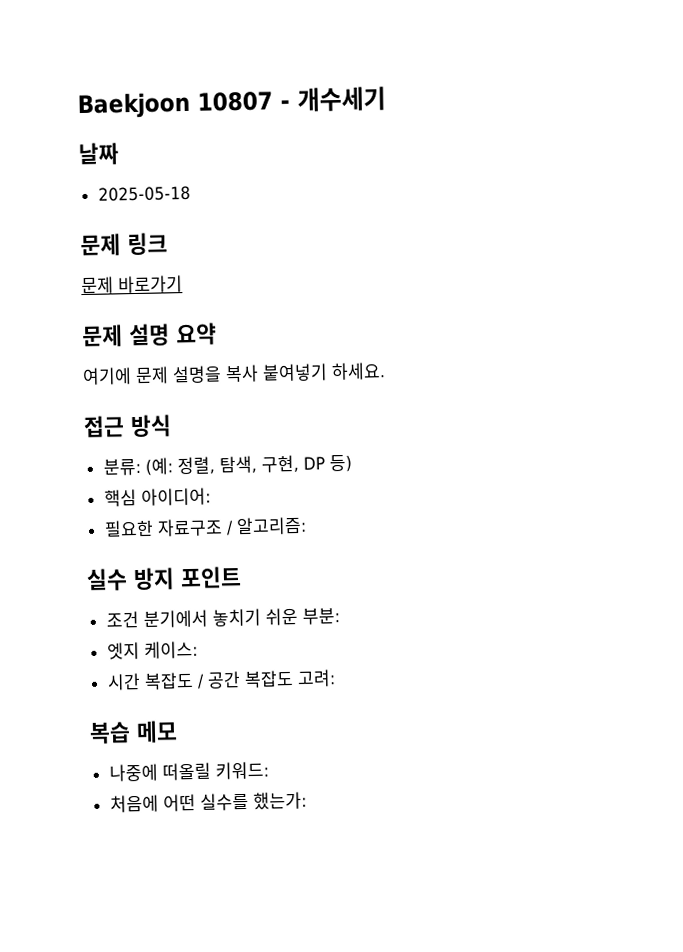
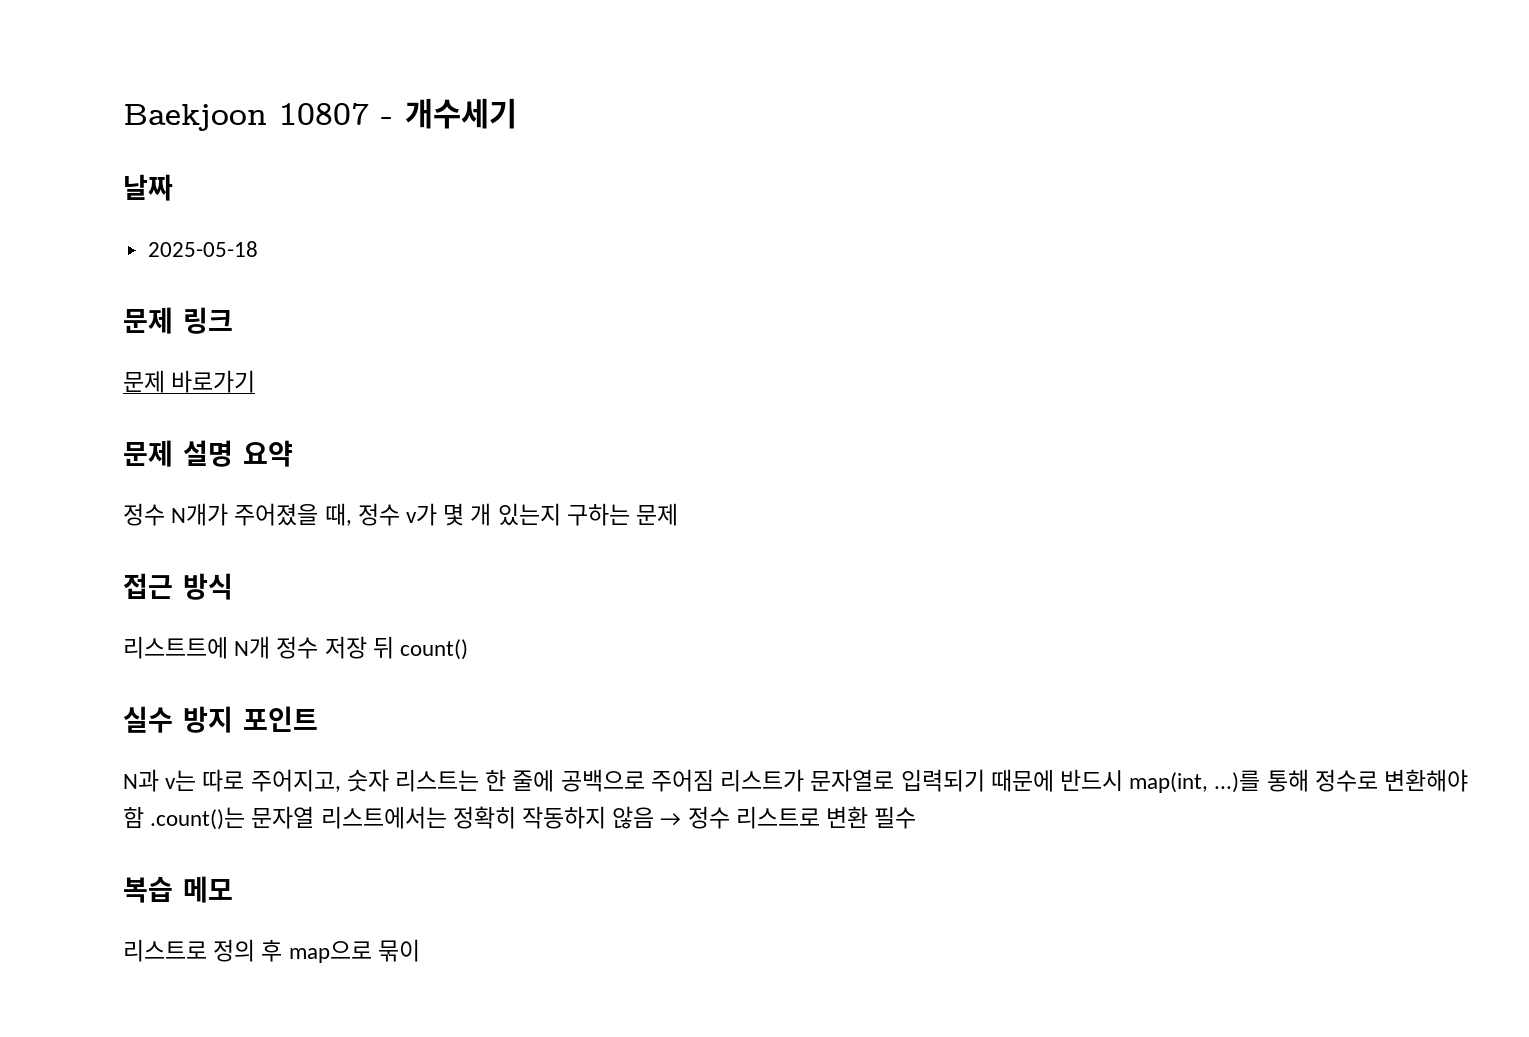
- 여기에 문제 설명을 복사 붙여넣기 하세요.
+ 정수 N개가 주어졌을 때, 정수 v가 몇 개 있는지 구하는 문제
  접근 방식
- 분류: (예: 정렬, 탐색, 구현, DP 등)
- 핵심 아이디어:
- 필요한 자료구조 / 알고리즘:
+ 리스트트에 N개 정수 저장 뒤 count()
  실수 방지 포인트
- 조건 분기에서 놓치기 쉬운 부분:
- 엣지 케이스:
- 시간 복잡도 / 공간 복잡도 고려:
+ N과 v는 따로 주어지고, 숫자 리스트는 한 줄에 공백으로 주어짐 리스트가 문자열로 입력되기 때문에 반드시 map(int, ...)를 통해 정수로 변환해야 함 .count()는 문자열 리스트에서는 정확히 작동하지 않음 → 정수 리스트로 변환 필수
  복습 메모
- 나중에 떠올릴 키워드:
- 처음에 어떤 실수를 했는가:
+ 리스트로 정의 후 map으로 묶이

